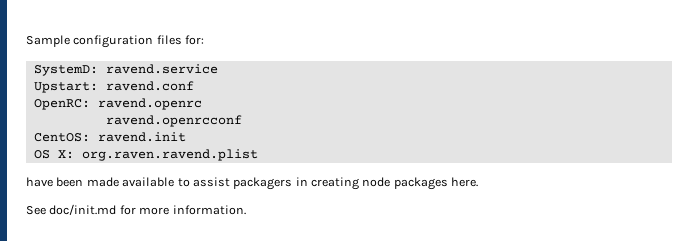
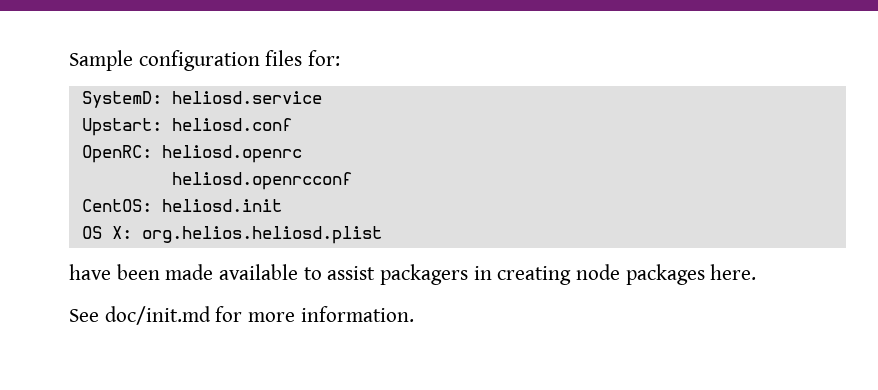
- SystemD: ravend.service
+ SystemD: heliosd.service
- Upstart: ravend.conf
+ Upstart: heliosd.conf
- OpenRC: ravend.openrc
- ravend.openrcconf
+ OpenRC: heliosd.openrc
+ heliosd.openrcconf
- CentOS: ravend.init
+ CentOS: heliosd.init
- OS X: org.raven.ravend.plist
+ OS X: org.helios.heliosd.plist

